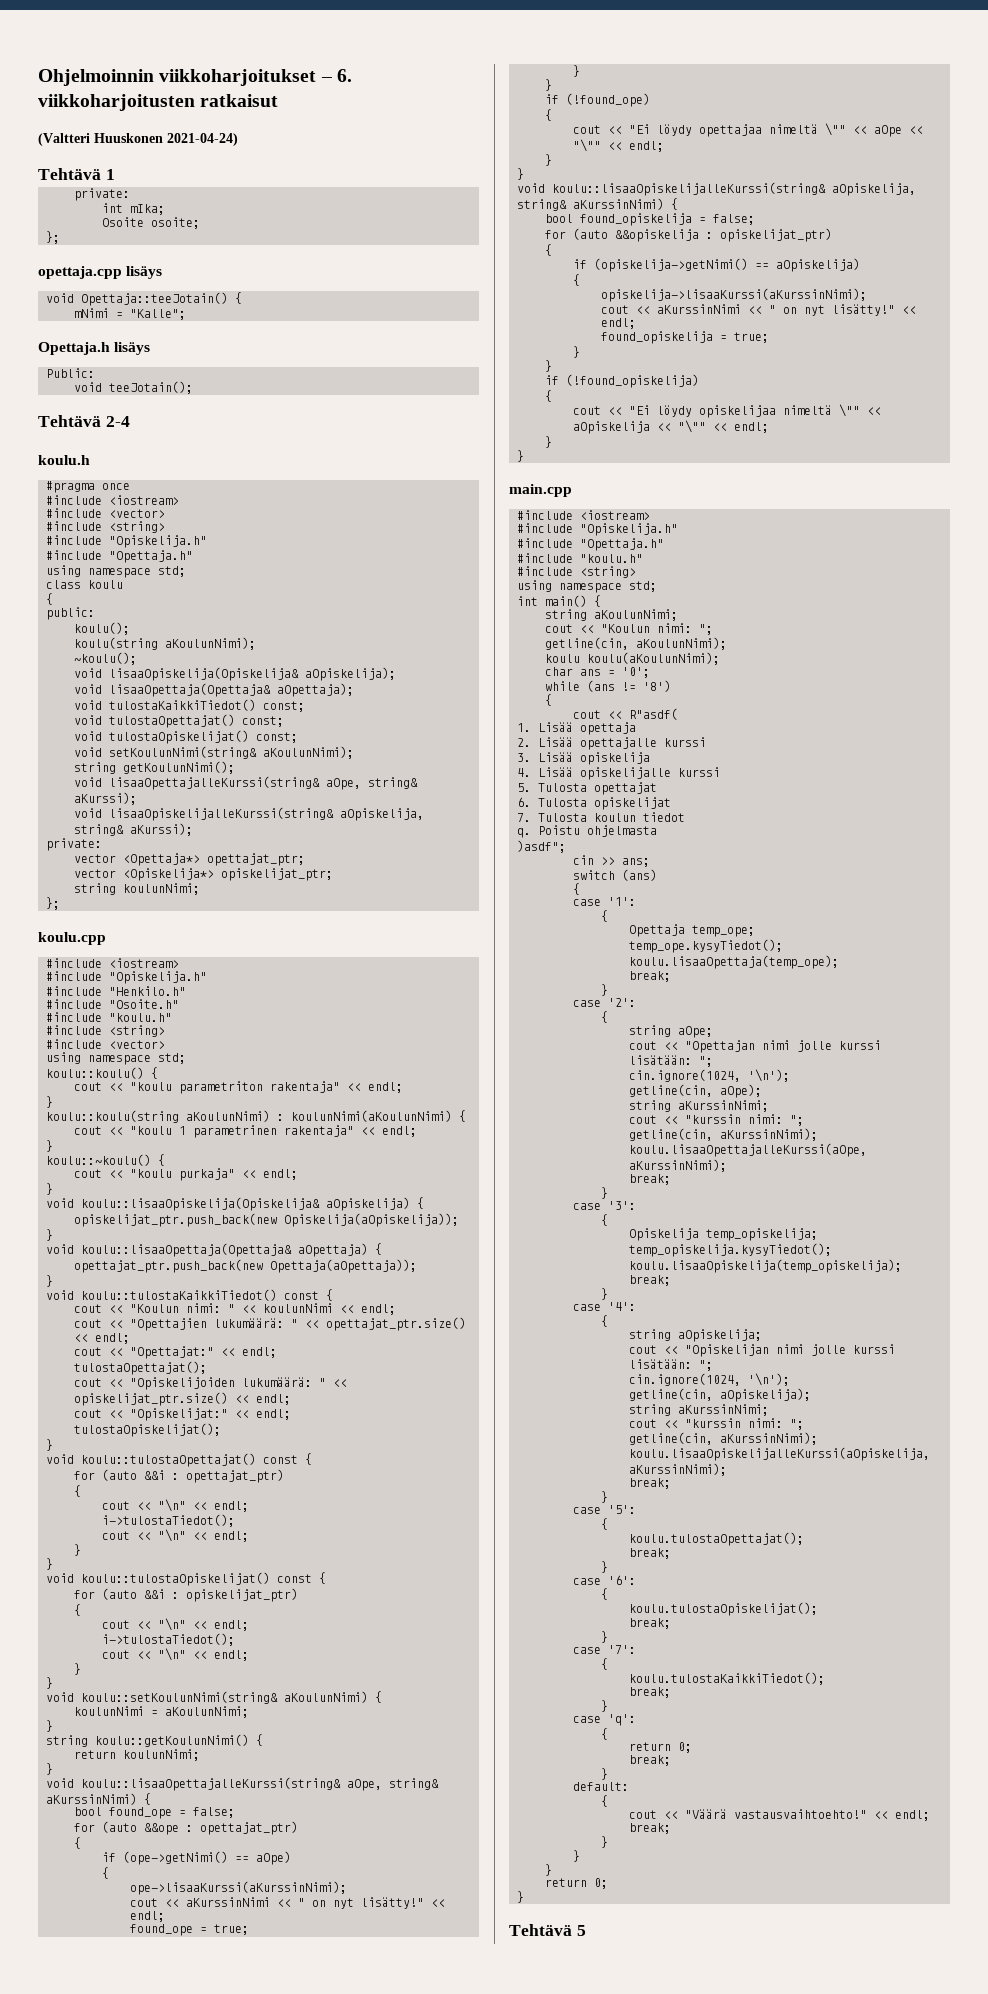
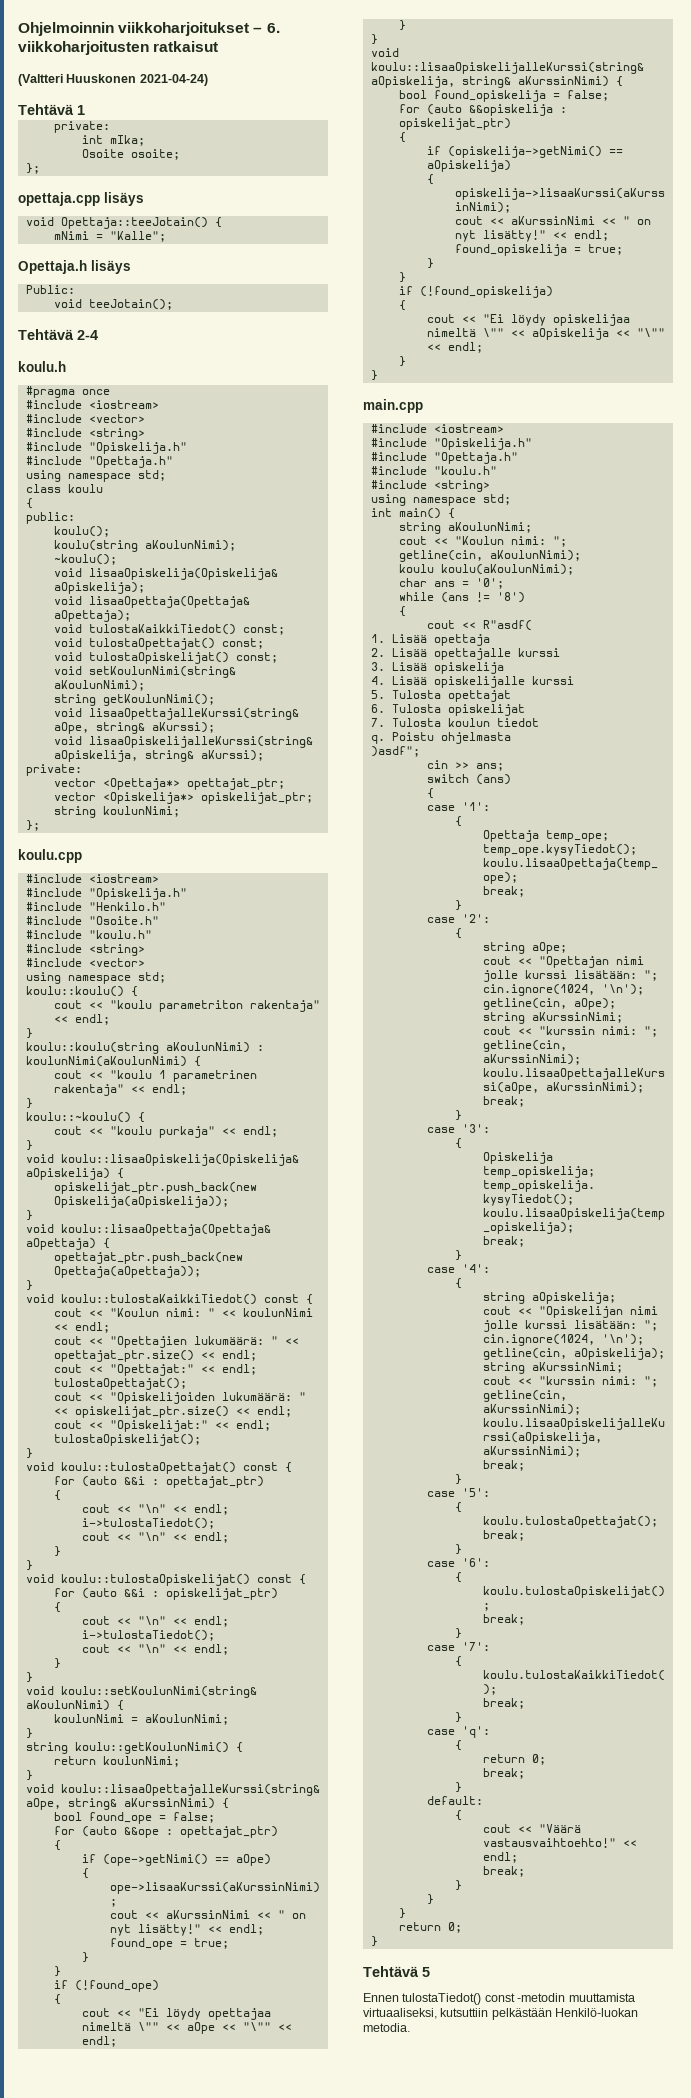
+ Ennen tulostaTiedot() const -metodin muuttamista virtuaaliseksi, kutsuttiin pelkästään Henkilö-luokan metodia.

